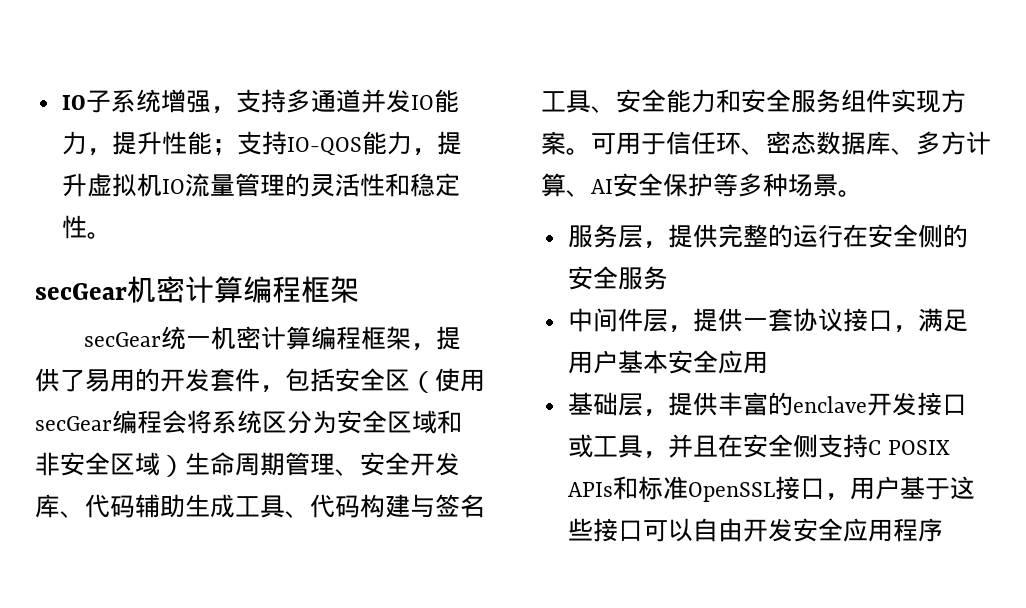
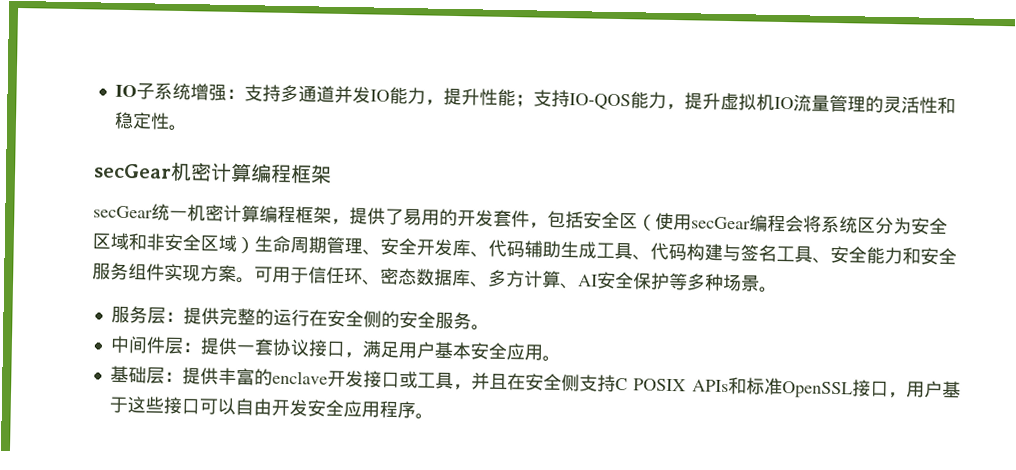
- IO子系统增强，支持多通道并发IO能力，提升性能；支持IO-QOS能力，提升虚拟机IO流量管理的灵活性和稳定性。
+ IO子系统增强：支持多通道并发IO能力，提升性能；支持IO-QOS能力，提升虚拟机IO流量管理的灵活性和稳定性。
- 服务层，提供完整的运行在安全侧的安全服务
+ 服务层：提供完整的运行在安全侧的安全服务。
- 中间件层，提供一套协议接口，满足用户基本安全应用
+ 中间件层：提供一套协议接口，满足用户基本安全应用。
- 基础层，提供丰富的enclave开发接口或工具，并且在安全侧支持C POSIX APIs和标准OpenSSL接口，用户基于这些接口可以自由开发安全应用程序
+ 基础层：提供丰富的enclave开发接口或工具，并且在安全侧支持C POSIX APIs和标准OpenSSL接口，用户基于这些接口可以自由开发安全应用程序。

